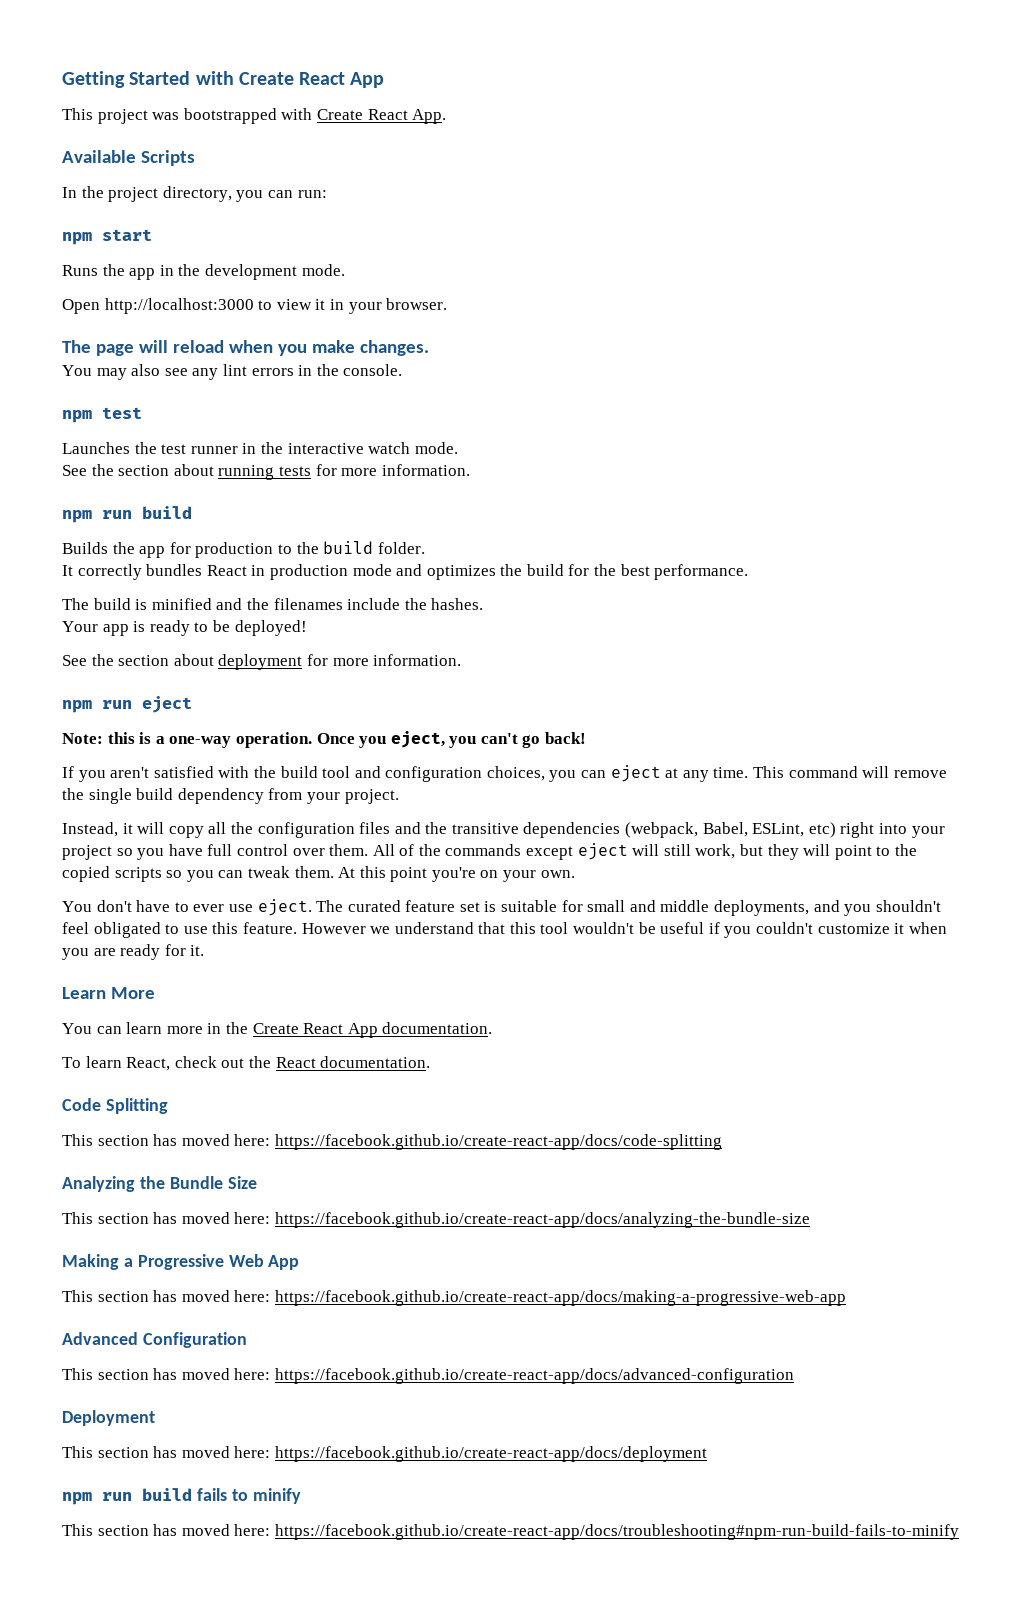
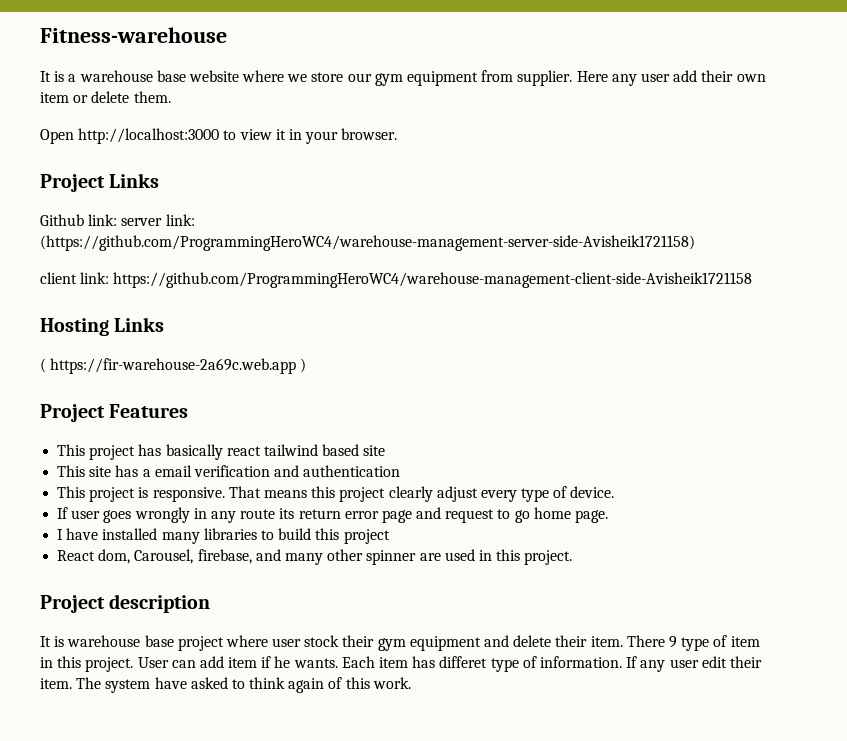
- Getting Started with Create React App
- This project was bootstrapped with Create React App.
- Available Scripts
- In the project directory, you can run:
- npm start
- Runs the app in the development mode.
+ Fitness-warehouse
+ It is a warehouse base website where we store our gym equipment from supplier. Here any user add their own item or delete them.
- The page will reload when you make changes.
- You may also see any lint errors in the console.
- npm test
- Launches the test runner in the interactive watch mode.
- See the section about running tests for more information.
- npm run build
- Builds the app for production to the build folder.
- It correctly bundles React in production mode and optimizes the build for the best performance.
- The build is minified and the filenames include the hashes.
- Your app is ready to be deployed!
- See the section about deployment for more information.
- npm run eject
- Note: this is a one-way operation. Once you eject, you can't go back!
- If you aren't satisfied with the build tool and configuration choices, you can eject at any time. This command will remove the single build dependency from your project.
- Instead, it will copy all the configuration files and the transitive dependencies (webpack, Babel, ESLint, etc) right into your project so you have full control over them. All of the commands except eject will still work, but they will point to the copied scripts so you can tweak them. At this point you're on your own.
- You don't have to ever use eject. The curated feature set is suitable for small and middle deployments, and you shouldn't feel obligated to use this feature. However we understand that this tool wouldn't be useful if you couldn't customize it when you are ready for it.
- Learn More
- You can learn more in the Create React App documentation.
- To learn React, check out the React documentation.
- Code Splitting
- This section has moved here: https://facebook.github.io/create-react-app/docs/code-splitting
- Analyzing the Bundle Size
- This section has moved here: https://facebook.github.io/create-react-app/docs/analyzing-the-bundle-size
- Making a Progressive Web App
- This section has moved here: https://facebook.github.io/create-react-app/docs/making-a-progressive-web-app
- Advanced Configuration
- This section has moved here: https://facebook.github.io/create-react-app/docs/advanced-configuration
- Deployment
- This section has moved here: https://facebook.github.io/create-react-app/docs/deployment
- npm run build fails to minify
- This section has moved here: https://facebook.github.io/create-react-app/docs/troubleshooting#npm-run-build-fails-to-minify
+ Project Links
+ Github link: server link: (https://github.com/ProgrammingHeroWC4/warehouse-management-server-side-Avisheik1721158)
+ client link: https://github.com/ProgrammingHeroWC4/warehouse-management-client-side-Avisheik1721158
+ Hosting Links
+ ( https://fir-warehouse-2a69c.web.app )
+ Project Features
+ This project has basically react tailwind based site
+ This site has a email verification and authentication
+ This project is responsive. That means this project clearly adjust every type of device.
+ If user goes wrongly in any route its return error page and request to go home page.
+ I have installed many libraries to build this project
+ React dom, Carousel, firebase, and many other spinner are used in this project.
+ Project description
+ It is warehouse base project where user stock their gym equipment and delete their item. There 9 type of item in this project. User can add item if he wants. Each item has differet type of information. If any user edit their item. The system have asked to think again of this work.

